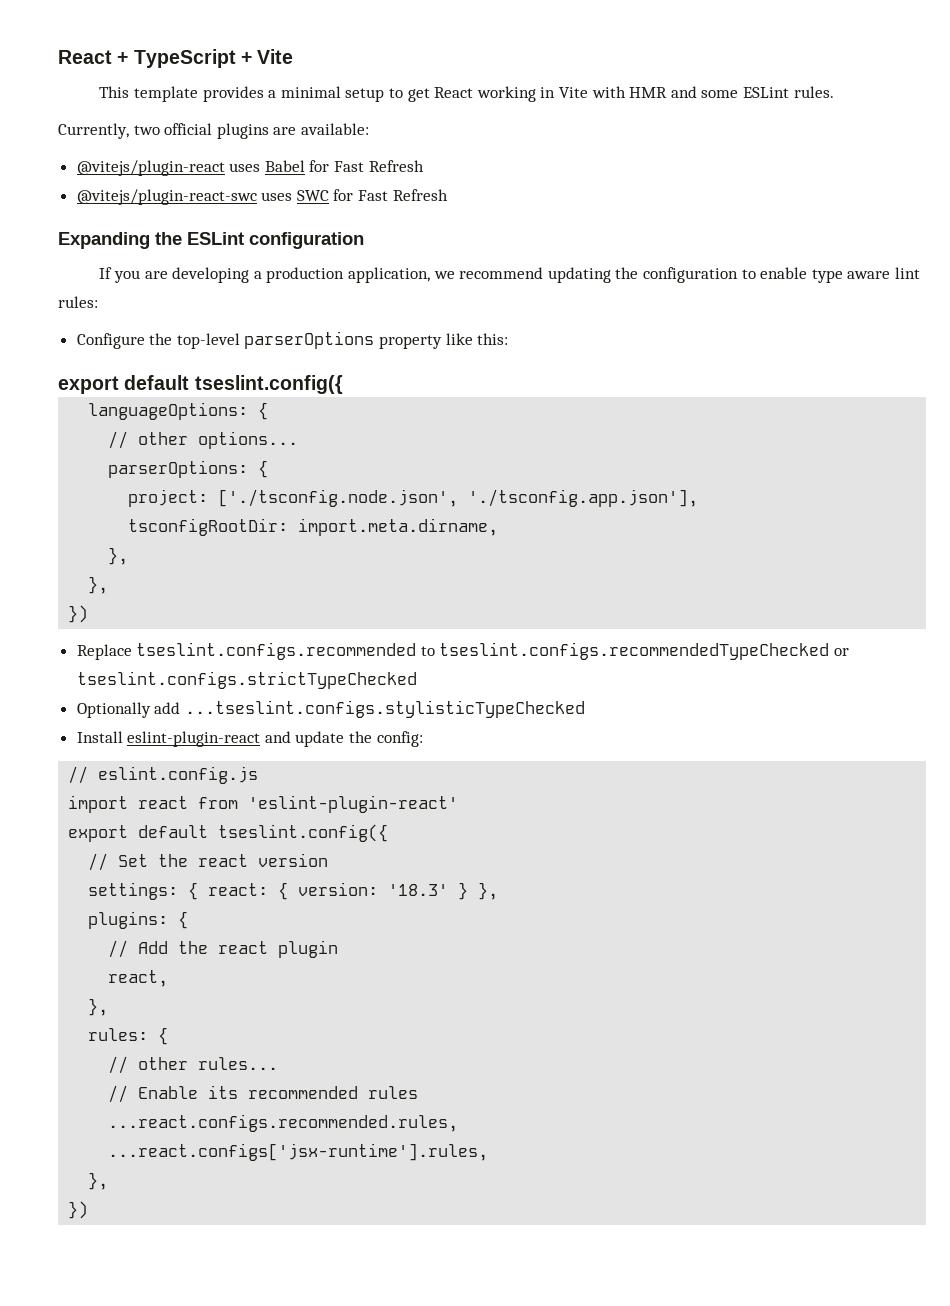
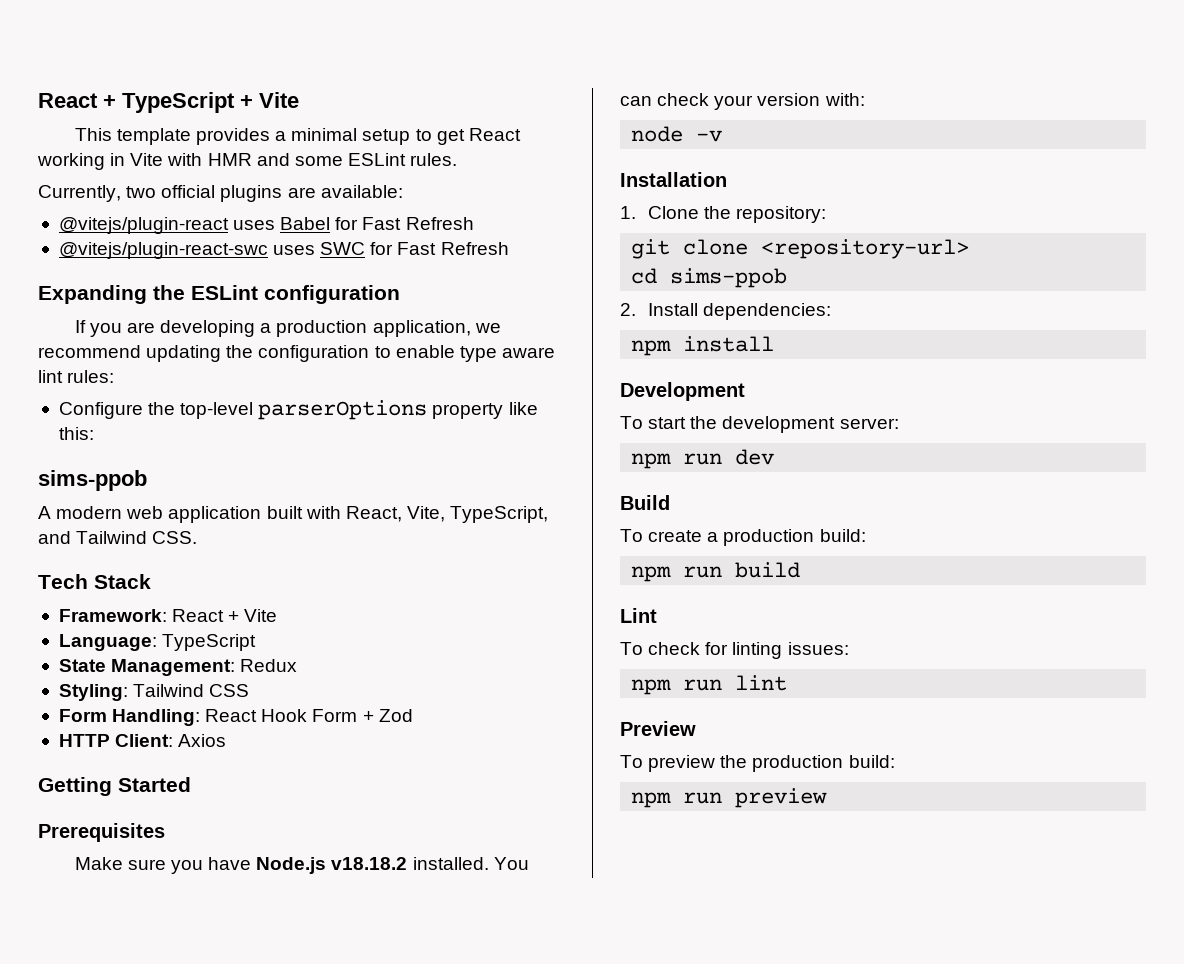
  Configure the top-level parserOptions property like this:
- export default tseslint.config({
- languageOptions: {
- // other options...
- parserOptions: {
- project: ['./tsconfig.node.json', './tsconfig.app.json'],
- tsconfigRootDir: import.meta.dirname,
- },
- },
- })
- Replace tseslint.configs.recommended to tseslint.configs.recommendedTypeChecked or tseslint.configs.strictTypeChecked
- Optionally add ...tseslint.configs.stylisticTypeChecked
- Install eslint-plugin-react and update the config:
- // eslint.config.js
- import react from 'eslint-plugin-react'
- export default tseslint.config({
- // Set the react version
- settings: { react: { version: '18.3' } },
- plugins: {
- // Add the react plugin
- react,
- },
- rules: {
- // other rules...
- // Enable its recommended rules
- ...react.configs.recommended.rules,
- ...react.configs['jsx-runtime'].rules,
- },
- })
+ sims-ppob
+ A modern web application built with React, Vite, TypeScript, and Tailwind CSS.
+ Tech Stack
+ Framework: React + Vite
+ Language: TypeScript
+ State Management: Redux
+ Styling: Tailwind CSS
+ Form Handling: React Hook Form + Zod
+ HTTP Client: Axios
+ Getting Started
+ Prerequisites
+ Make sure you have Node.js v18.18.2 installed. You can check your version with:
+ node -v
+ Installation
+ 1. Clone the repository:
+ git clone <repository-url>
+ cd sims-ppob
+ 2. Install dependencies:
+ npm install
+ Development
+ To start the development server:
+ npm run dev
+ Build
+ To create a production build:
+ npm run build
+ Lint
+ To check for linting issues:
+ npm run lint
+ Preview
+ To preview the production build:
+ npm run preview

